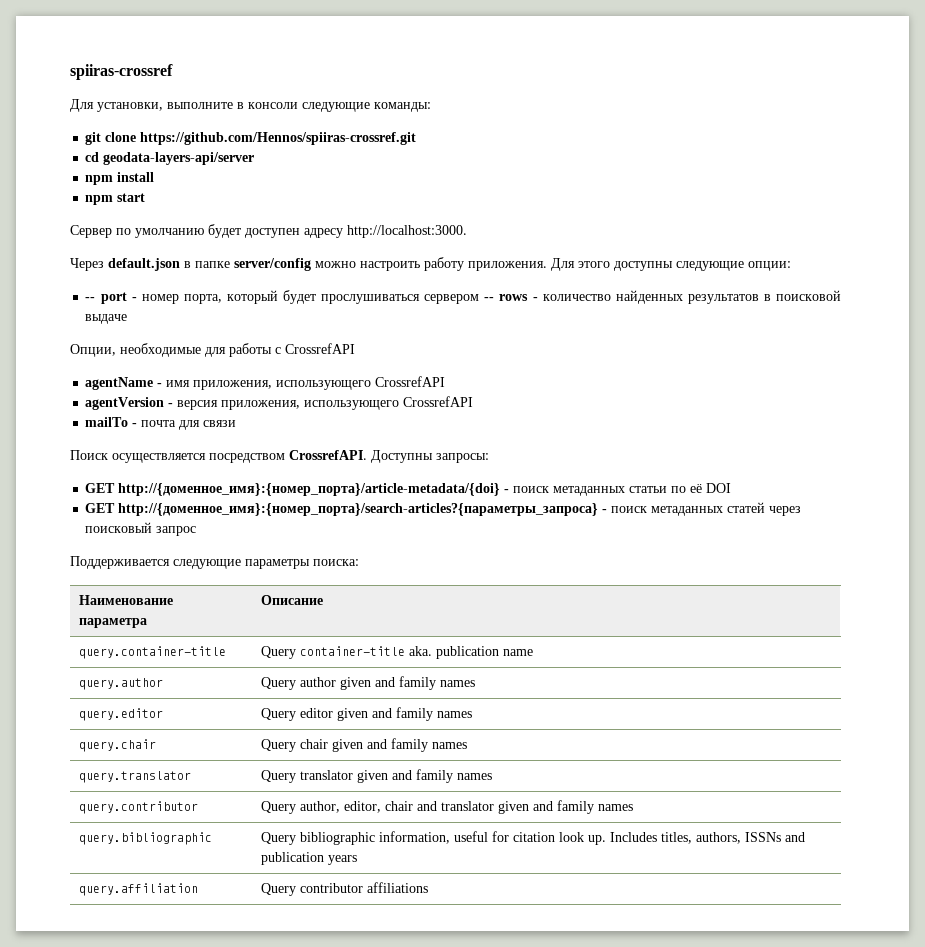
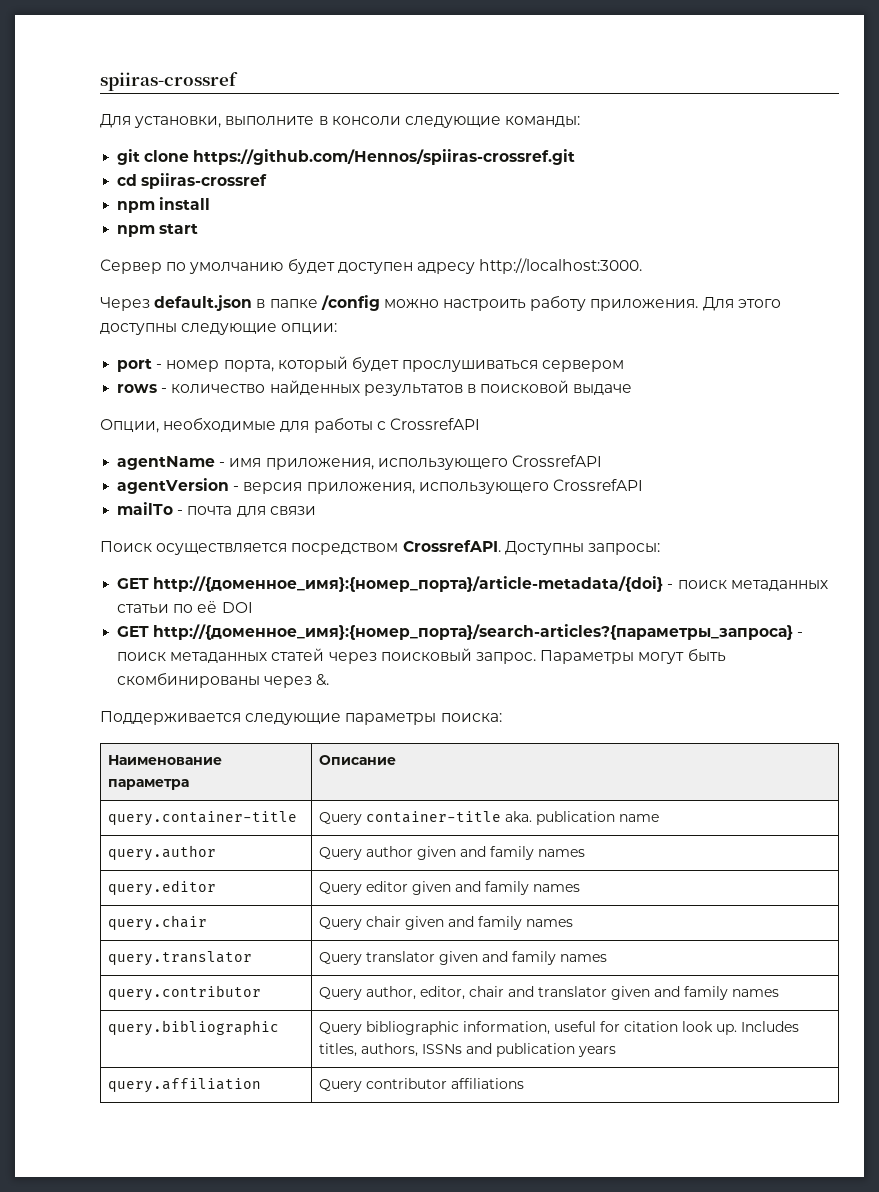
- cd geodata-layers-api/server
+ cd spiiras-crossref
- Через default.json в папке server/config можно настроить работу приложения.
+ Через default.json в папке /config можно настроить работу приложения.
- -- port - номер порта, который будет прослушиваться сервером -- rows - количество найденных результатов в поисковой выдаче
+ port - номер порта, который будет прослушиваться сервером
+ rows - количество найденных результатов в поисковой выдаче
- GET http://{доменное_имя}:{номер_порта}/search-articles?{параметры_запроса} - поиск метаданных статей через поисковый запроc
+ GET http://{доменное_имя}:{номер_порта}/search-articles?{параметры_запроса} - поиск метаданных статей через поисковый запроc. Параметры могут быть скомбинированы через &.

